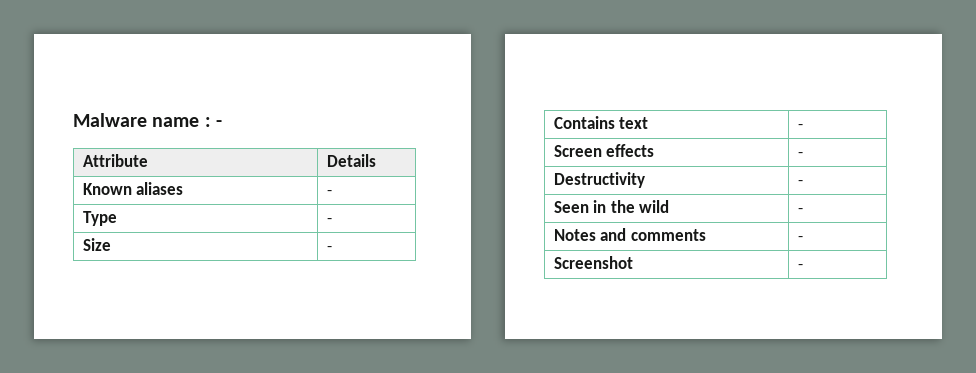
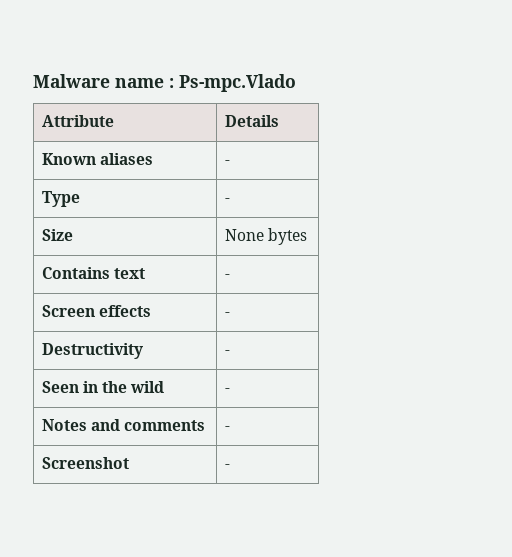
- Malware name : -
+ Malware name : Ps-mpc.Vlado
- Size | -
+ Size | None bytes

